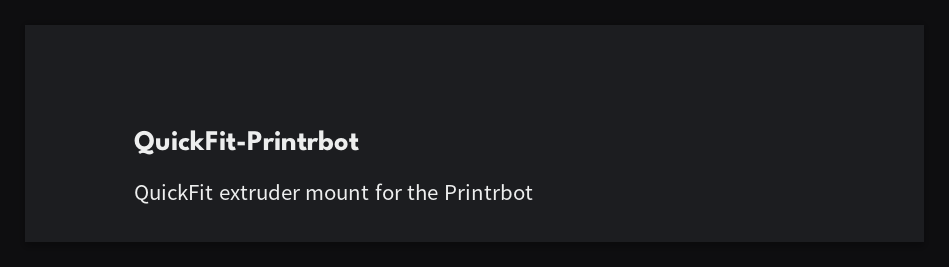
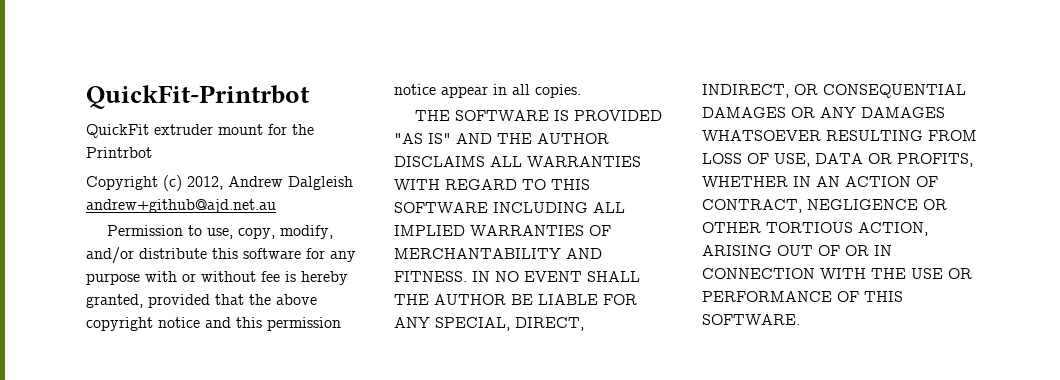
+ Copyright (c) 2012, Andrew Dalgleish andrew+github@ajd.net.au
+ Permission to use, copy, modify, and/or distribute this software for any purpose with or without fee is hereby granted, provided that the above copyright notice and this permission notice appear in all copies.
+ THE SOFTWARE IS PROVIDED "AS IS" AND THE AUTHOR DISCLAIMS ALL WARRANTIES WITH REGARD TO THIS SOFTWARE INCLUDING ALL IMPLIED WARRANTIES OF MERCHANTABILITY AND FITNESS. IN NO EVENT SHALL THE AUTHOR BE LIABLE FOR ANY SPECIAL, DIRECT, INDIRECT, OR CONSEQUENTIAL DAMAGES OR ANY DAMAGES WHATSOEVER RESULTING FROM LOSS OF USE, DATA OR PROFITS, WHETHER IN AN ACTION OF CONTRACT, NEGLIGENCE OR OTHER TORTIOUS ACTION, ARISING OUT OF OR IN CONNECTION WITH THE USE OR PERFORMANCE OF THIS SOFTWARE.

